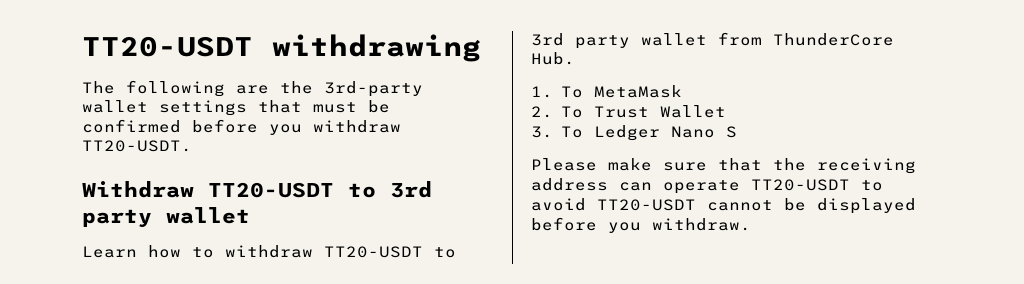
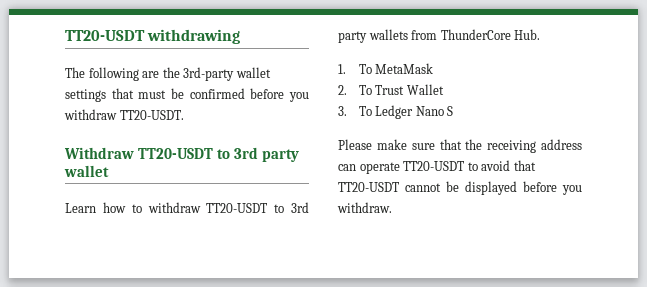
- Learn how to withdraw TT20-USDT to 3rd party wallet from ThunderCore Hub.
+ Learn how to withdraw TT20-USDT to 3rd party wallets from ThunderCore Hub.
- Please make sure that the receiving address can operate TT20-USDT to avoid TT20-USDT cannot be displayed before you withdraw.
+ Please make sure that the receiving address can operate TT20-USDT to avoid that TT20-USDT cannot be displayed before you withdraw.

